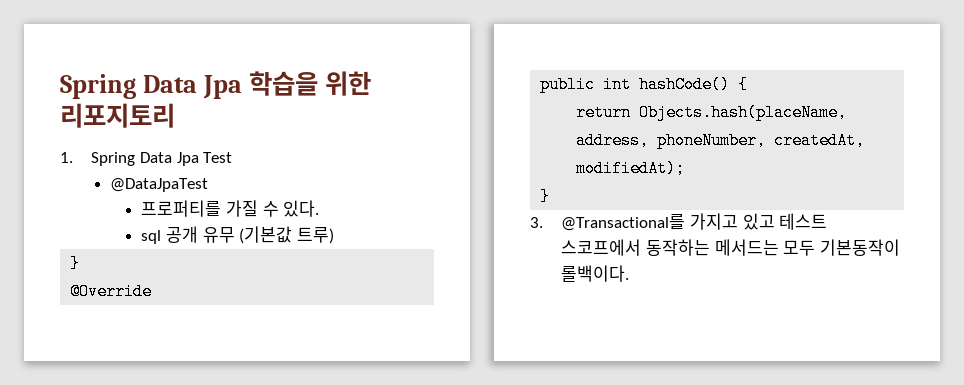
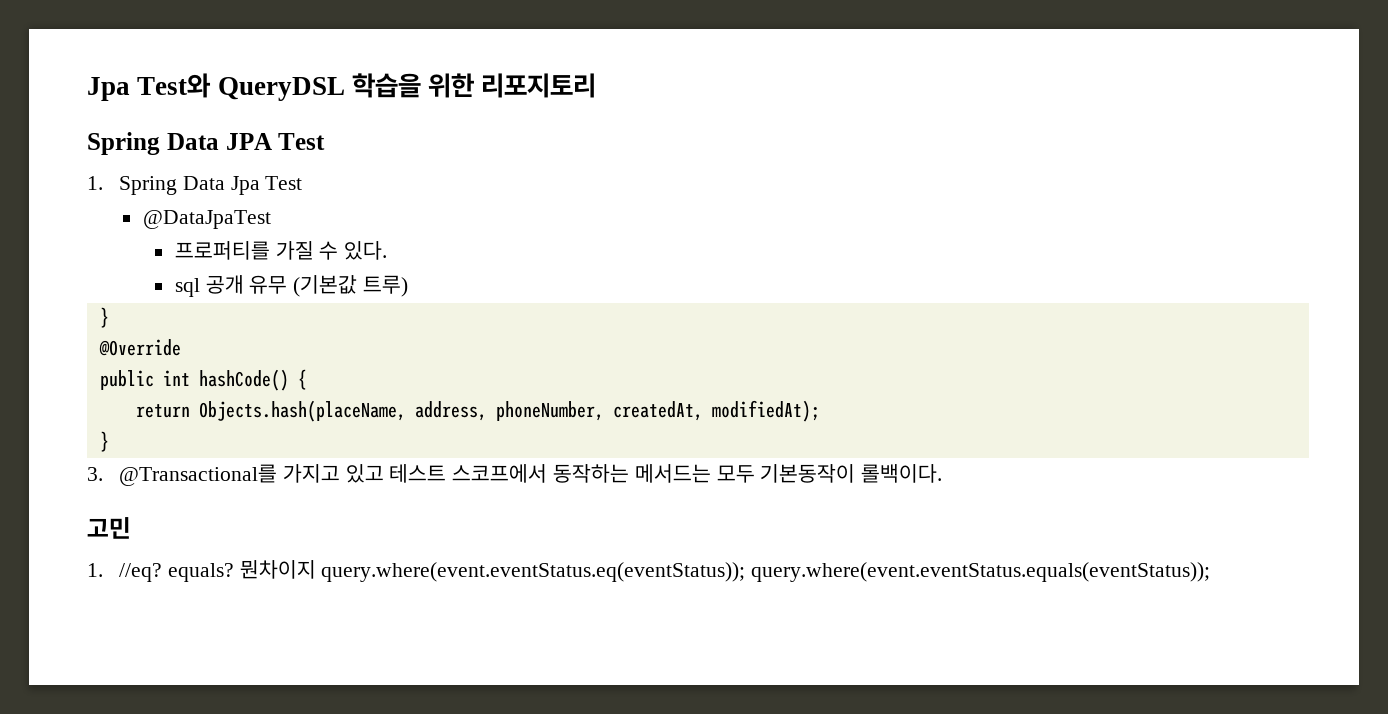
- Spring Data Jpa 학습을 위한 리포지토리
+ Jpa Test와 QueryDSL 학습을 위한 리포지토리
+ Spring Data JPA Test
+ 고민
+ 1. //eq? equals? 뭔차이지 query.where(event.eventStatus.eq(eventStatus)); query.where(event.eventStatus.equals(eventStatus));

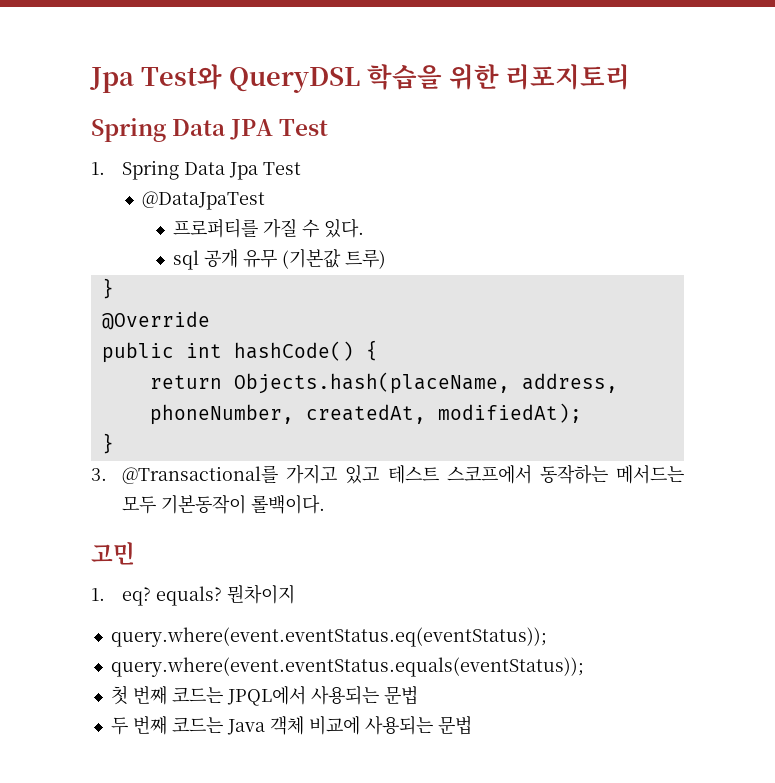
- 1. //eq? equals?
+ 1. eq? equals?
- 뭔차이지 query.where(event.eventStatus.eq(eventStatus)); query.where(event.eventStatus.equals(eventStatus));
+ 뭔차이지
+ query.where(event.eventStatus.eq(eventStatus));
+ query.where(event.eventStatus.equals(eventStatus));
+ 첫 번째 코드는 JPQL에서 사용되는 문법
+ 두 번째 코드는 Java 객체 비교에 사용되는 문법

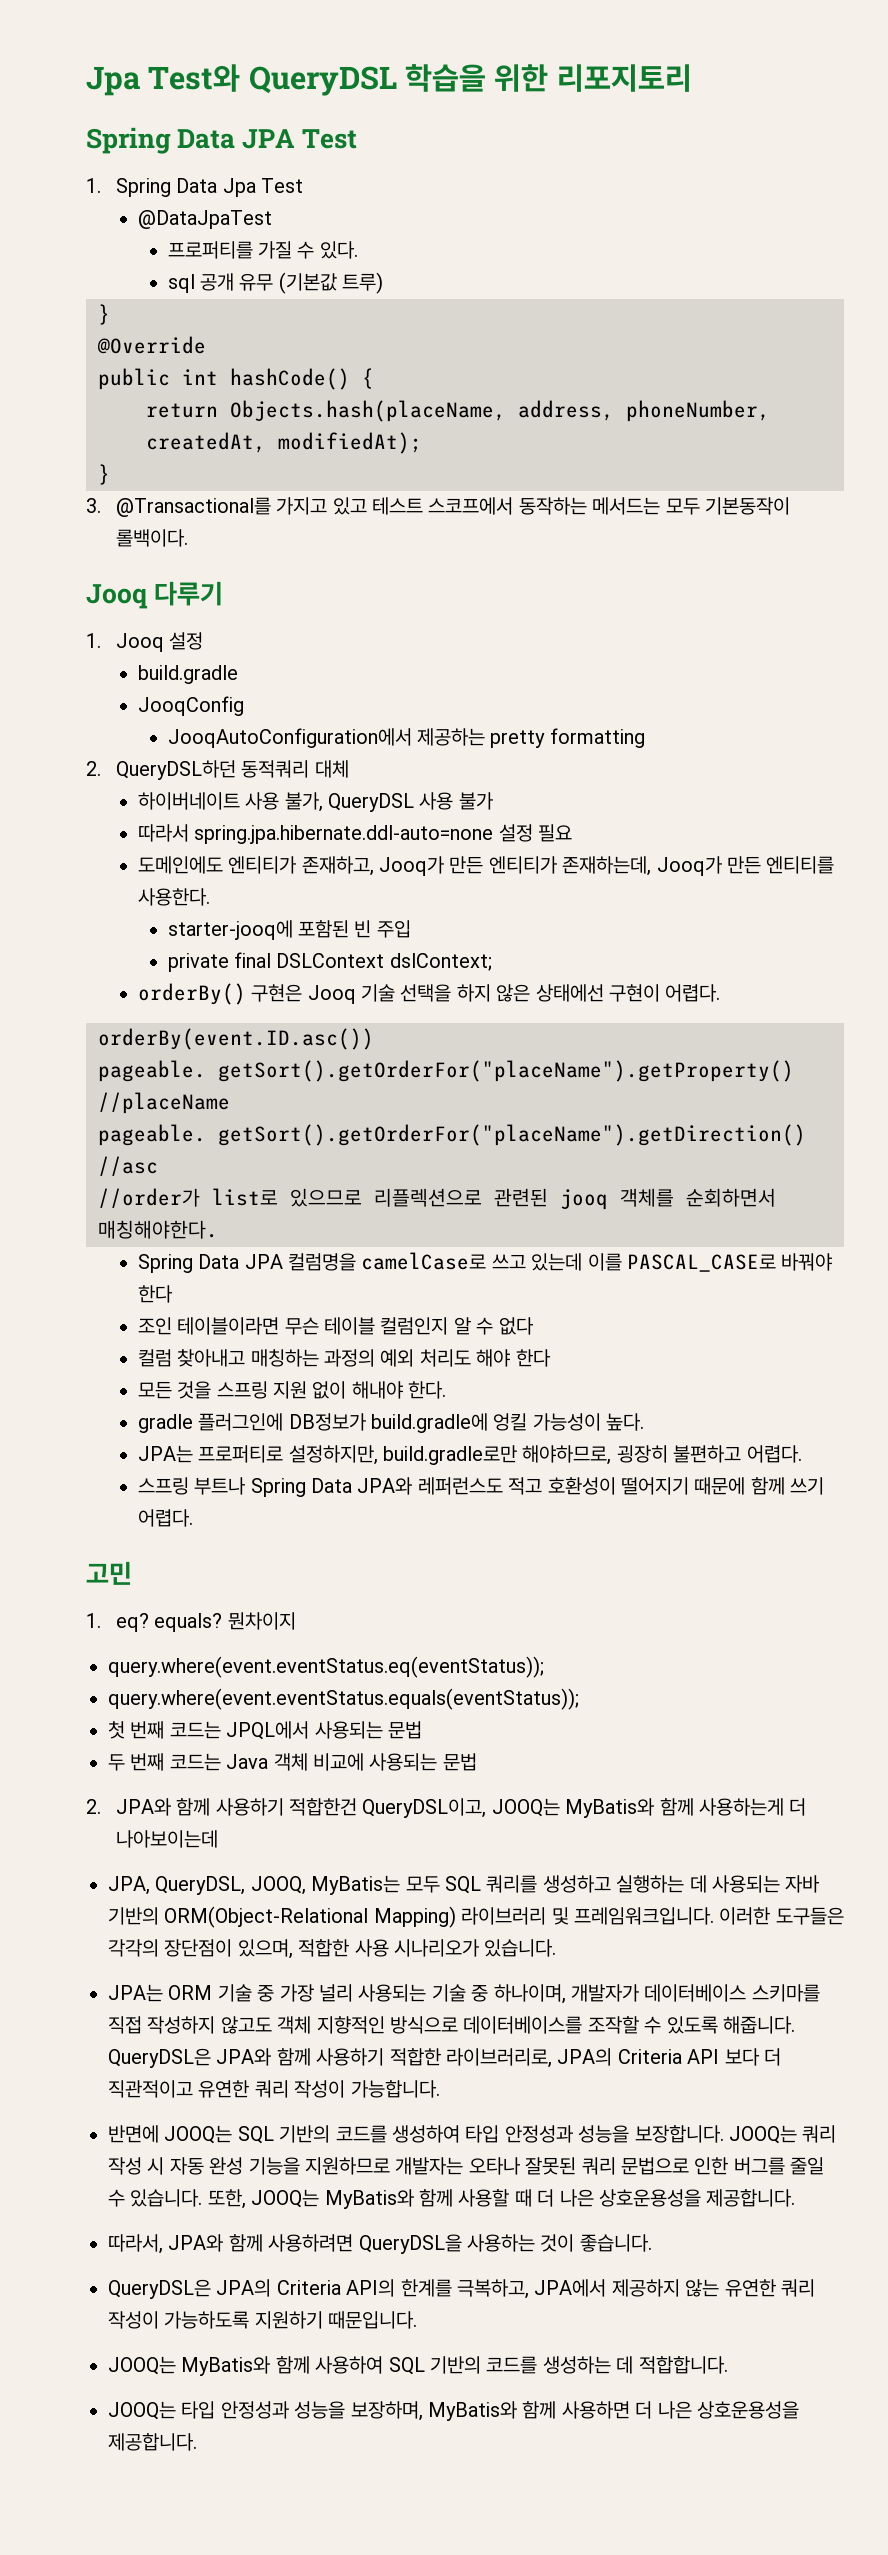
+ Jooq 다루기
+ 1. Jooq 설정
+ build.gradle
+ JooqConfig
+ JooqAutoConfiguration에서 제공하는 pretty formatting
+ 2. QueryDSL하던 동적쿼리 대체
+ 하이버네이트 사용 불가, QueryDSL 사용 불가
+ 따라서 spring.jpa.hibernate.ddl-auto=none 설정 필요
+ 도메인에도 엔티티가 존재하고, Jooq가 만든 엔티티가 존재하는데, Jooq가 만든 엔티티를 사용한다.
+ starter-jooq에 포함된 빈 주입
+ private final DSLContext dslContext;
+ orderBy() 구현은 Jooq 기술 선택을 하지 않은 상태에선 구현이 어렵다.
+ orderBy(event.ID.asc())
+ pageable. getSort().getOrderFor("placeName").getProperty() //placeName
+ pageable. getSort().getOrderFor("placeName").getDirection() //asc
+ //order가 list로 있으므로 리플렉션으로 관련된 jooq 객체를 순회하면서 매칭해야한다.
+ Spring Data JPA 컬럼명을 camelCase로 쓰고 있는데 이를 PASCAL_CASE로 바꿔야 한다
+ 조인 테이블이라면 무슨 테이블 컬럼인지 알 수 없다
+ 컬럼 찾아내고 매칭하는 과정의 예외 처리도 해야 한다
+ 모든 것을 스프링 지원 없이 해내야 한다.
+ gradle 플러그인에 DB정보가 build.gradle에 엉킬 가능성이 높다.
+ JPA는 프로퍼티로 설정하지만, build.gradle로만 해야하므로, 굉장히 불편하고 어렵다.
+ 스프링 부트나 Spring Data JPA와 레퍼런스도 적고 호환성이 떨어지기 때문에 함께 쓰기 어렵다.
+ 2. JPA와 함께 사용하기 적합한건 QueryDSL이고, JOOQ는 MyBatis와 함께 사용하는게 더 나아보이는데
+ JPA, QueryDSL, JOOQ, MyBatis는 모두 SQL 쿼리를 생성하고 실행하는 데 사용되는 자바 기반의 ORM(Object-Relational Mapping) 라이브러리 및 프레임워크입니다. 이러한 도구들은 각각의 장단점이 있으며, 적합한 사용 시나리오가 있습니다.
+ JPA는 ORM 기술 중 가장 널리 사용되는 기술 중 하나이며, 개발자가 데이터베이스 스키마를 직접 작성하지 않고도 객체 지향적인 방식으로 데이터베이스를 조작할 수 있도록 해줍니다. QueryDSL은 JPA와 함께 사용하기 적합한 라이브러리로, JPA의 Criteria API 보다 더 직관적이고 유연한 쿼리 작성이 가능합니다.
+ 반면에 JOOQ는 SQL 기반의 코드를 생성하여 타입 안정성과 성능을 보장합니다. JOOQ는 쿼리 작성 시 자동 완성 기능을 지원하므로 개발자는 오타나 잘못된 쿼리 문법으로 인한 버그를 줄일 수 있습니다. 또한, JOOQ는 MyBatis와 함께 사용할 때 더 나은 상호운용성을 제공합니다.
+ 따라서, JPA와 함께 사용하려면 QueryDSL을 사용하는 것이 좋습니다.
+ QueryDSL은 JPA의 Criteria API의 한계를 극복하고, JPA에서 제공하지 않는 유연한 쿼리 작성이 가능하도록 지원하기 때문입니다.
+ JOOQ는 MyBatis와 함께 사용하여 SQL 기반의 코드를 생성하는 데 적합합니다.
+ JOOQ는 타입 안정성과 성능을 보장하며, MyBatis와 함께 사용하면 더 나은 상호운용성을 제공합니다.

